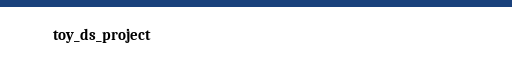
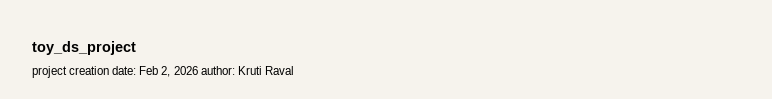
+ project creation date: Feb 2, 2026 author: Kruti Raval

